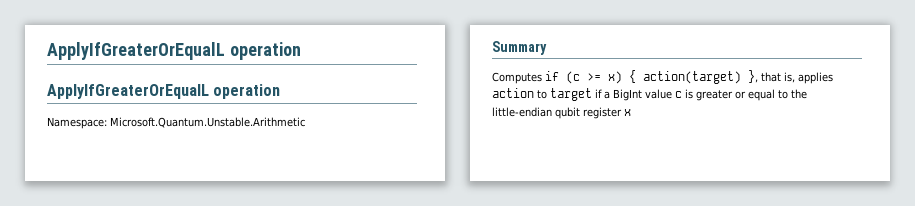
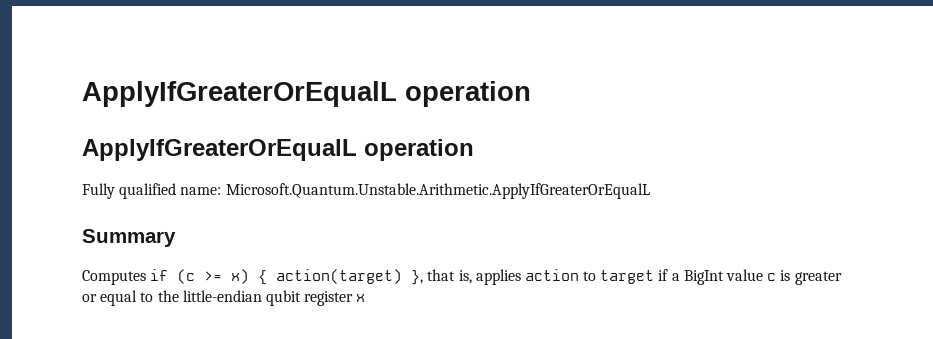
- Namespace: Microsoft.Quantum.Unstable.Arithmetic
+ Fully qualified name: Microsoft.Quantum.Unstable.Arithmetic.ApplyIfGreaterOrEqualL

